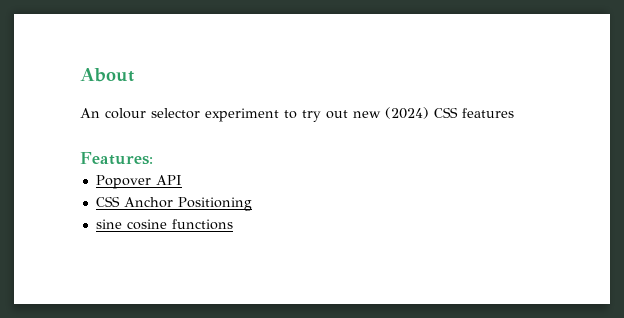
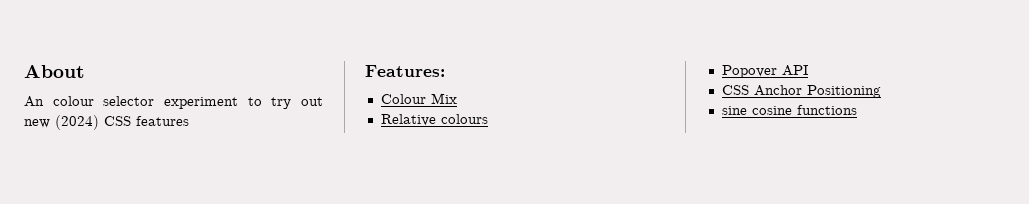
+ Colour Mix
+ Relative colours

